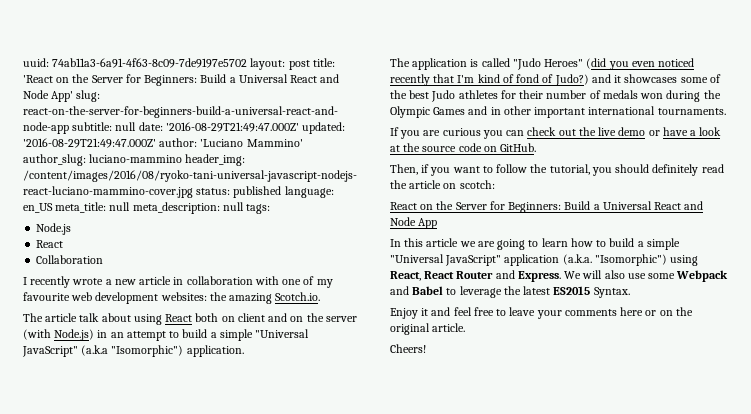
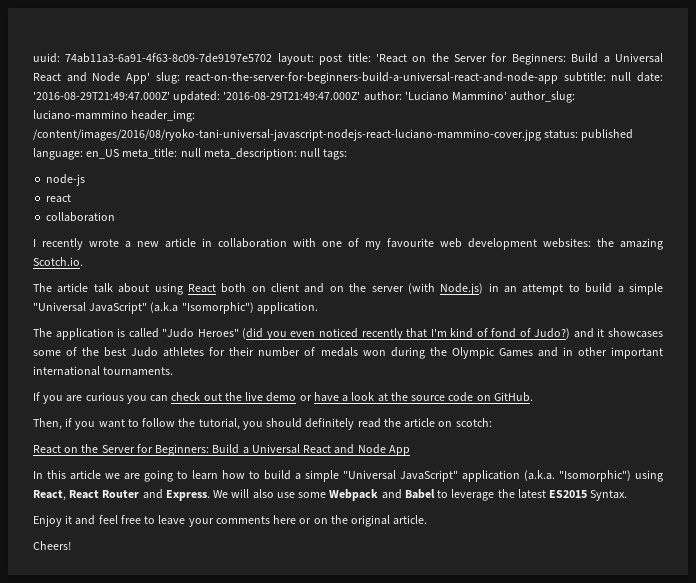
- Node.js
- React
- Collaboration
+ node-js
+ react
+ collaboration

